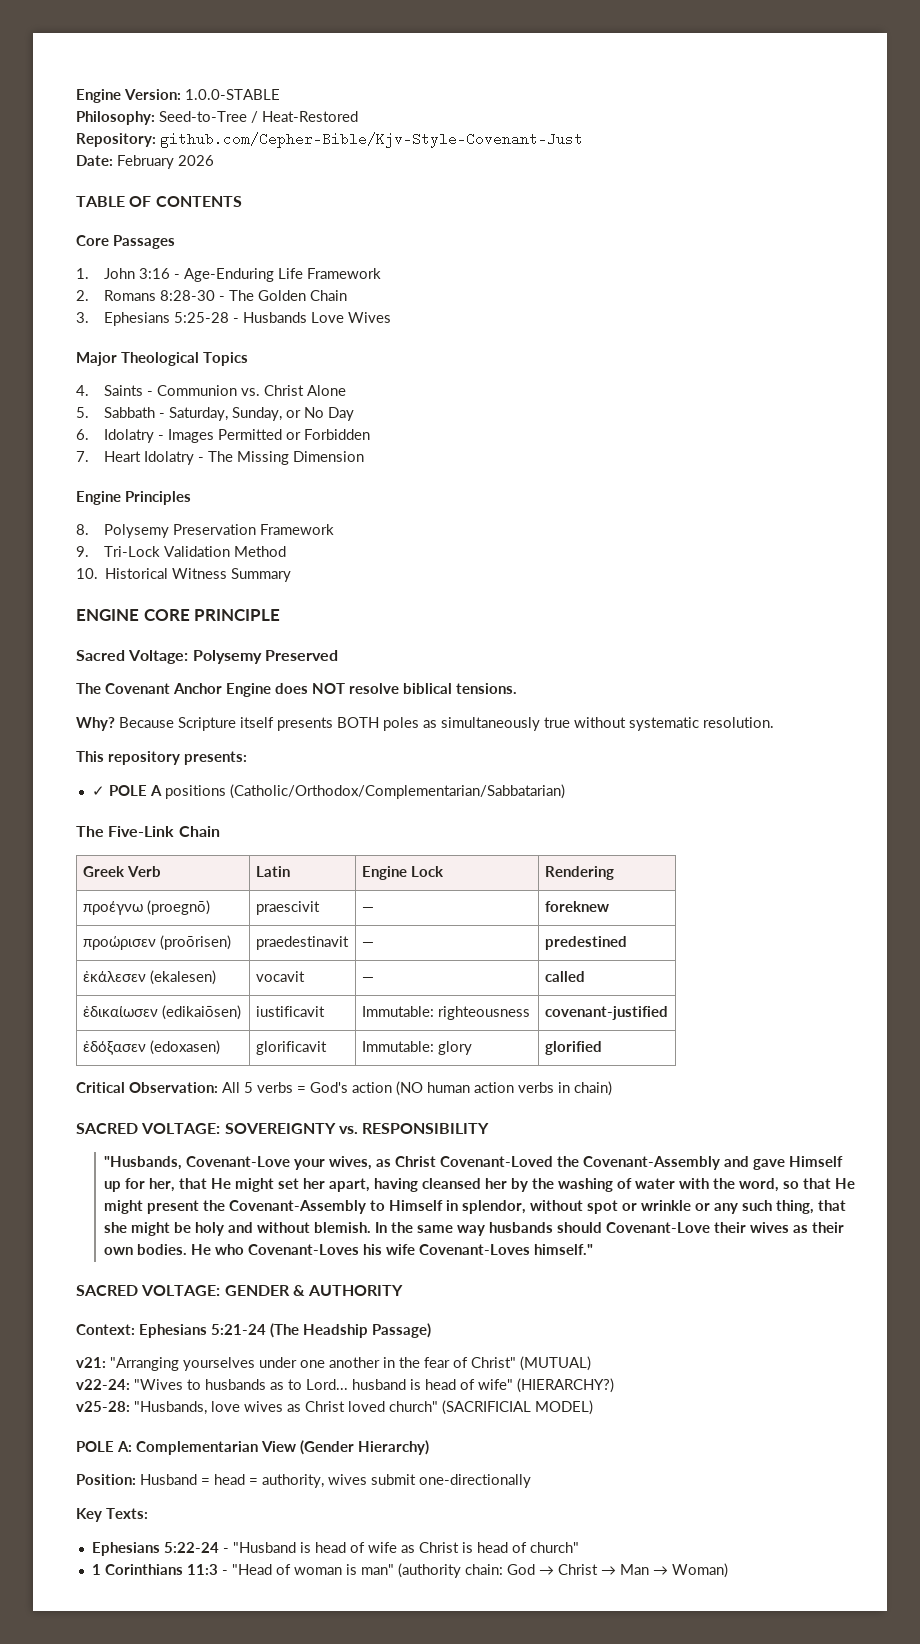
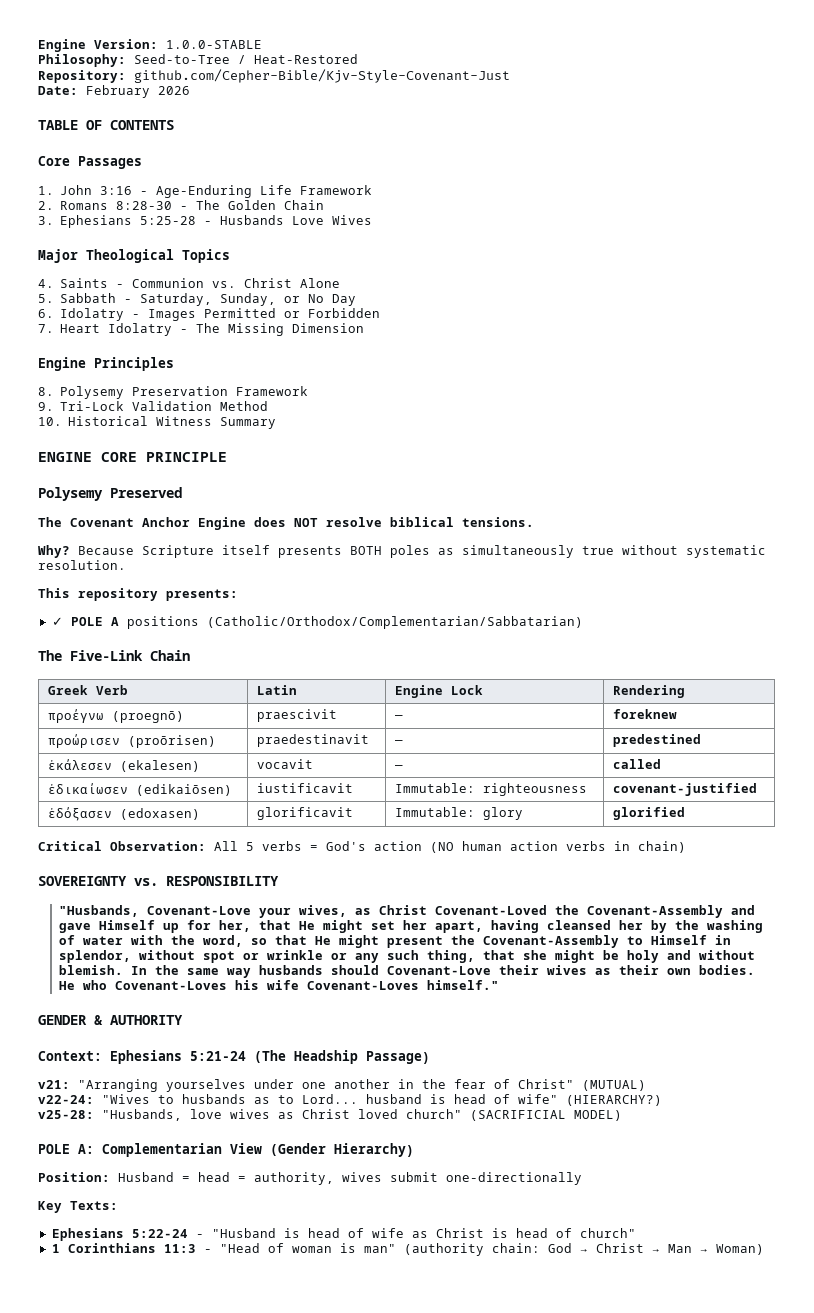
- Sacred Voltage: Polysemy Preserved
+ Polysemy Preserved
- SACRED VOLTAGE: SOVEREIGNTY vs. RESPONSIBILITY
+ SOVEREIGNTY vs. RESPONSIBILITY
- SACRED VOLTAGE: GENDER & AUTHORITY
+ GENDER & AUTHORITY

